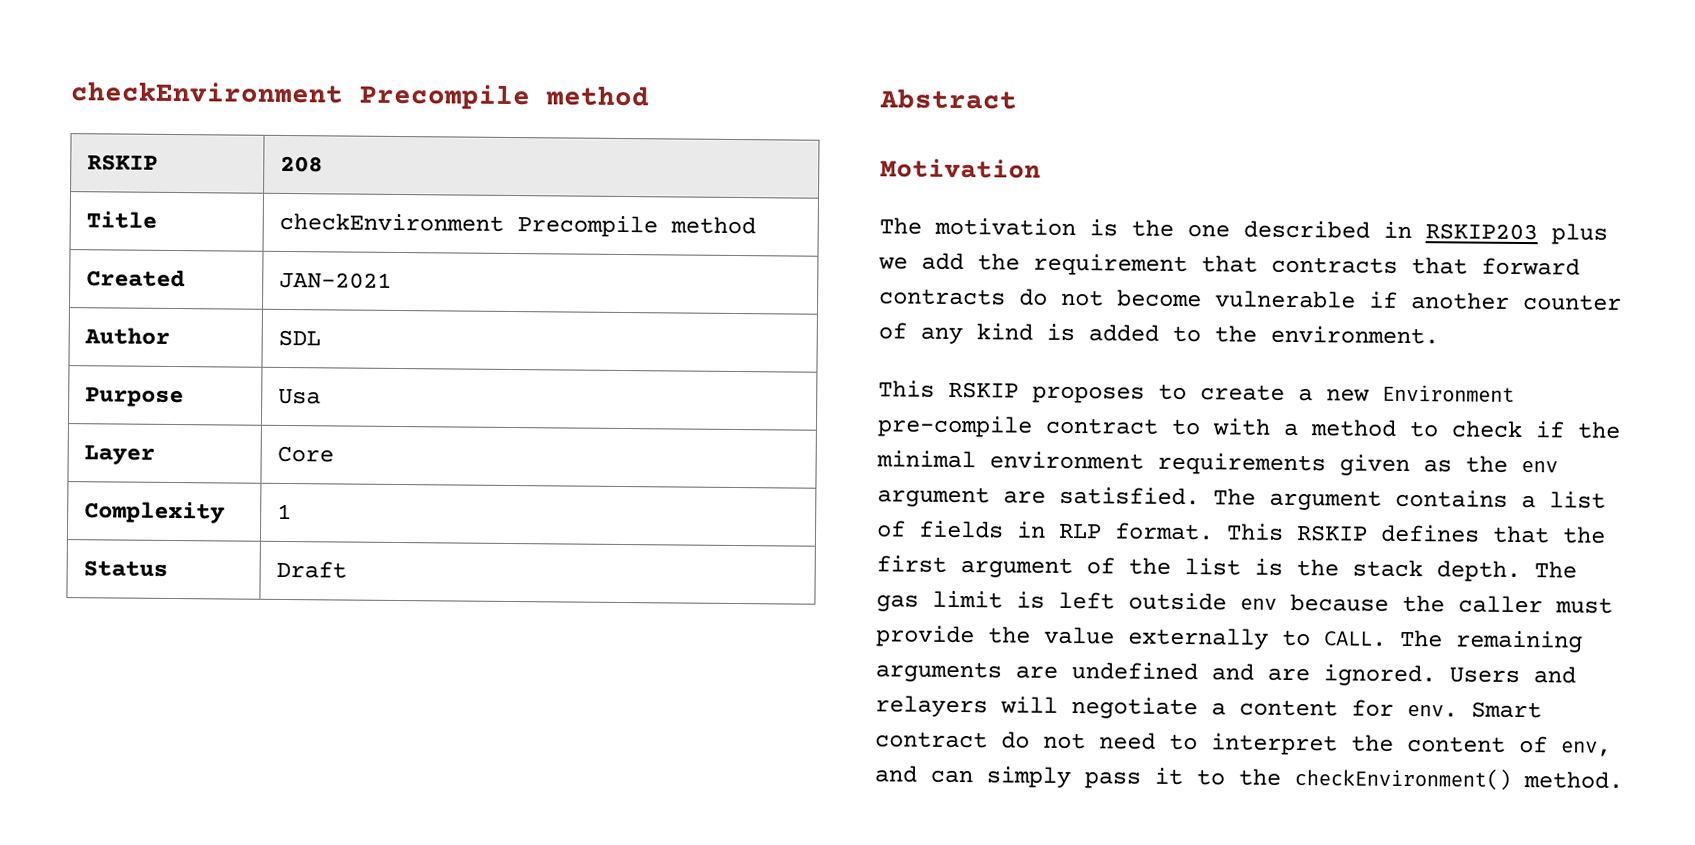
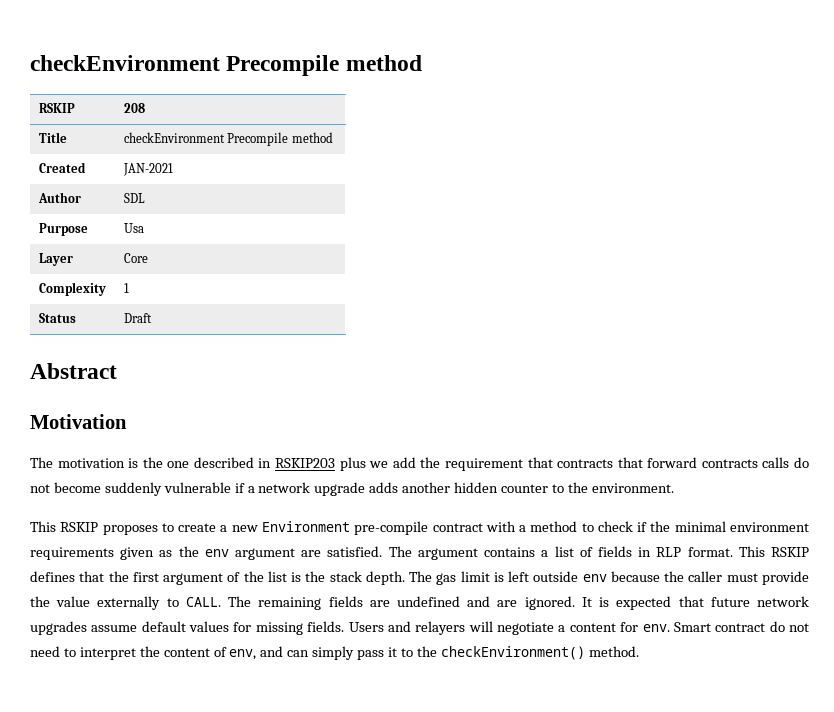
- The motivation is the one described in RSKIP203 plus we add the requirement that contracts that forward contracts do not become vulnerable if another counter of any kind is added to the environment.
+ The motivation is the one described in RSKIP203 plus we add the requirement that contracts that forward contracts calls do not become suddenly vulnerable if a network upgrade adds another hidden counter to the environment.
- This RSKIP proposes to create a new Environment pre-compile contract to with a method to check if the minimal environment requirements given as the env argument are satisfied.
+ This RSKIP proposes to create a new Environment pre-compile contract with a method to check if the minimal environment requirements given as the env argument are satisfied.
- The remaining arguments are undefined and are ignored.
+ The remaining fields are undefined and are ignored.
+ It is expected that future network upgrades assume default values for missing fields.

